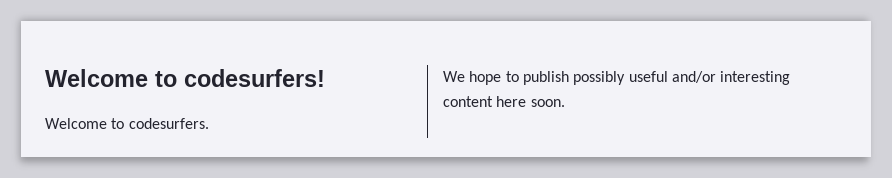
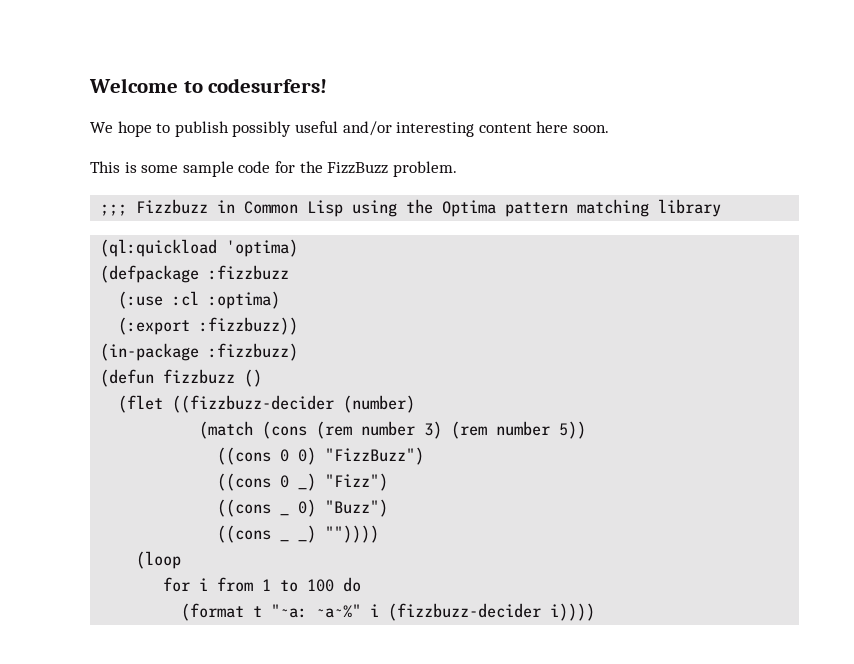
- Welcome to codesurfers.
+ This is some sample code for the FizzBuzz problem.
+ ;;; Fizzbuzz in Common Lisp using the Optima pattern matching library
+ (ql:quickload 'optima)
+ (defpackage :fizzbuzz
+ (:use :cl :optima)
+ (:export :fizzbuzz))
+ (in-package :fizzbuzz)
+ (defun fizzbuzz ()
+ (flet ((fizzbuzz-decider (number)
+ (match (cons (rem number 3) (rem number 5))
+ ((cons 0 0) "FizzBuzz")
+ ((cons 0 _) "Fizz")
+ ((cons _ 0) "Buzz")
+ ((cons _ _) ""))))
+ (loop
+ for i from 1 to 100 do
+ (format t "~a: ~a~%" i (fizzbuzz-decider i))))

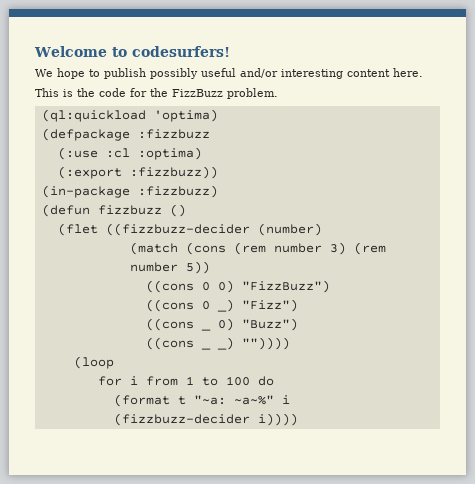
- We hope to publish possibly useful and/or interesting content here soon.
+ We hope to publish possibly useful and/or interesting content here.
- This is some sample code for the FizzBuzz problem.
+ This is the code for the FizzBuzz problem.
- ;;; Fizzbuzz in Common Lisp using the Optima pattern matching library

